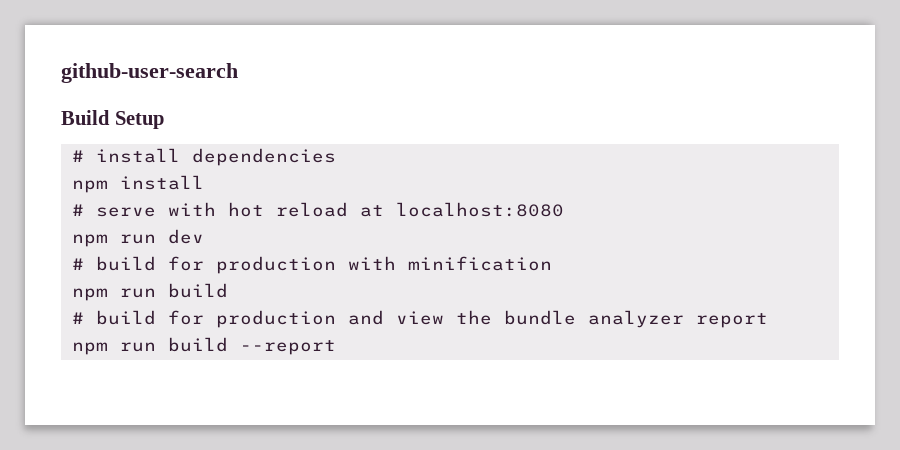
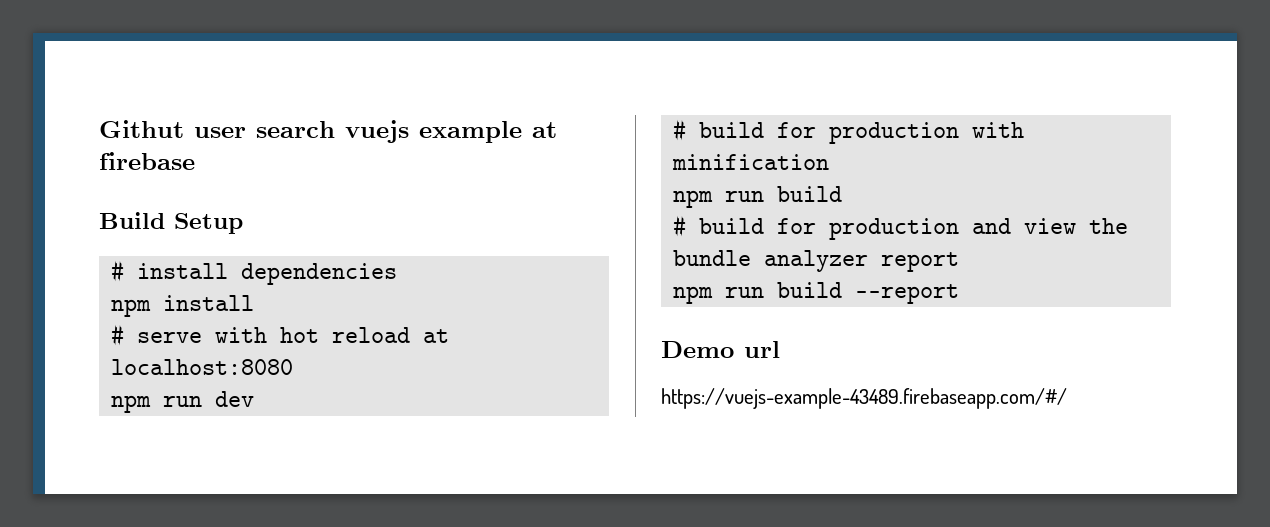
- github-user-search
+ Githut user search vuejs example at firebase
+ Demo url
+ https://vuejs-example-43489.firebaseapp.com/#/

